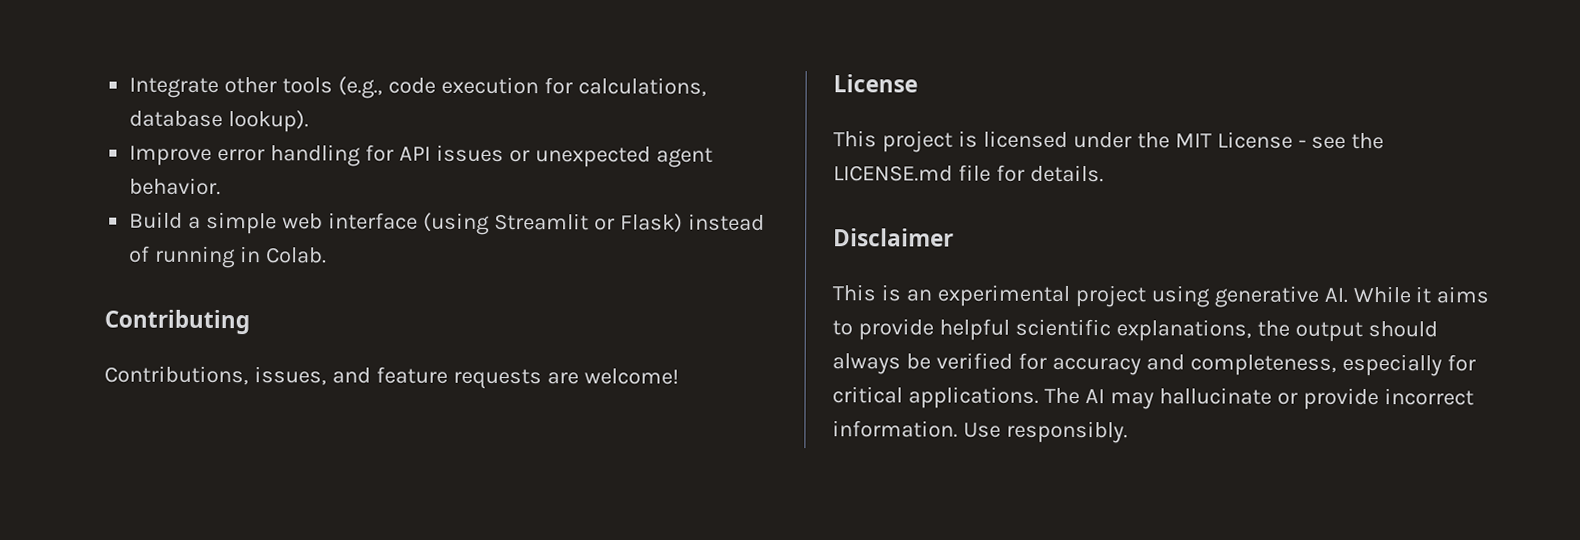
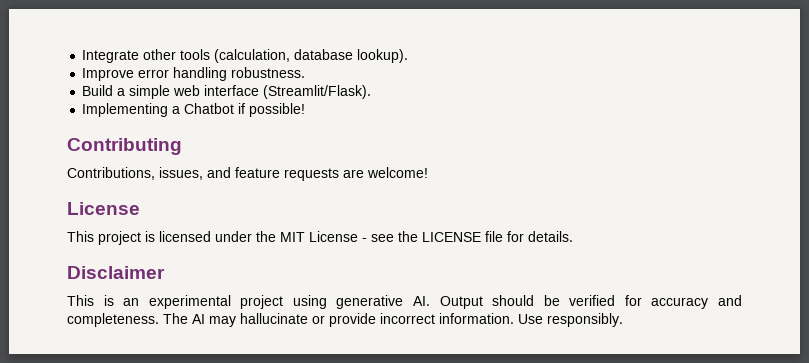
- Integrate other tools (e.g., code execution for calculations, database lookup).
+ Integrate other tools (calculation, database lookup).
- Improve error handling for API issues or unexpected agent behavior.
+ Improve error handling robustness.
- Build a simple web interface (using Streamlit or Flask) instead of running in Colab.
+ Build a simple web interface (Streamlit/Flask).
+ Implementing a Chatbot if possible!
- This project is licensed under the MIT License - see the LICENSE.md file for details.
+ This project is licensed under the MIT License - see the LICENSE file for details.
- This is an experimental project using generative AI. While it aims to provide helpful scientific explanations, the output should always be verified for accuracy and completeness, especially for critical applications.
+ This is an experimental project using generative AI. Output should be verified for accuracy and completeness.

